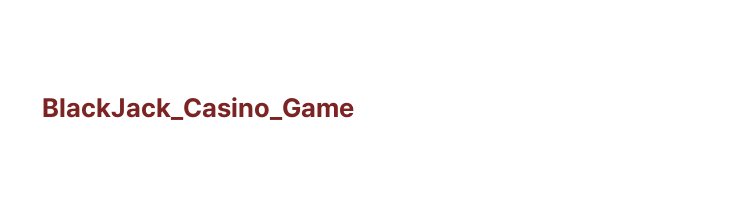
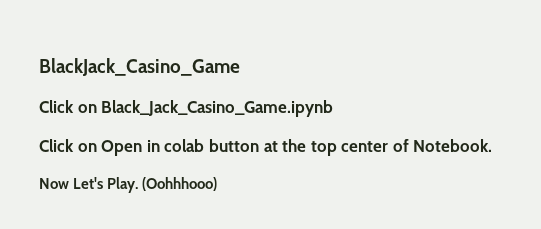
+ Click on Black_Jack_Casino_Game.ipynb
+ Click on Open in colab button at the top center of Notebook.
+ Now Let's Play. (Oohhhooo)

